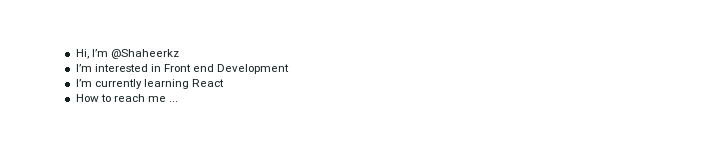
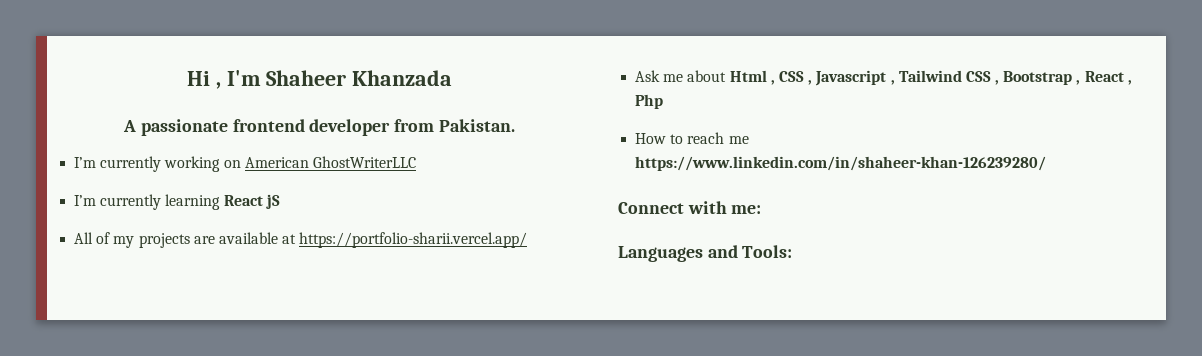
- Hi, I’m @Shaheerkz
- I’m interested in Front end Development
- I’m currently learning React
- How to reach me ...
+ Hi , I'm Shaheer Khanzada
+ A passionate frontend developer from Pakistan.
+ I’m currently working on American GhostWriterLLC
+ I’m currently learning React jS
+ All of my projects are available at https://portfolio-sharii.vercel.app/
+ Ask me about Html , CSS , Javascript , Tailwind CSS , Bootstrap , React , Php
+ How to reach me https://www.linkedin.com/in/shaheer-khan-126239280/
+ Connect with me:
+ Languages and Tools:

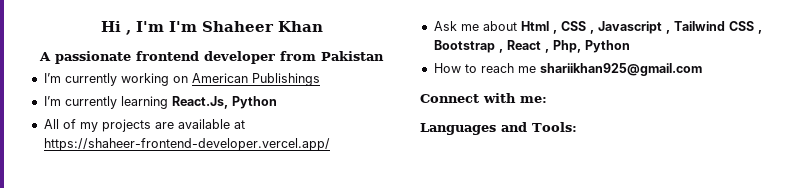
- Hi , I'm Shaheer Khanzada
+ Hi , I'm I'm Shaheer Khan
- A passionate frontend developer from Pakistan.
+ A passionate frontend developer from Pakistan
- I’m currently working on American GhostWriterLLC
+ I’m currently working on American Publishings
- I’m currently learning React jS
+ I’m currently learning React.Js, Python
- All of my projects are available at https://portfolio-sharii.vercel.app/
+ All of my projects are available at https://shaheer-frontend-developer.vercel.app/
- Ask me about Html , CSS , Javascript , Tailwind CSS , Bootstrap , React , Php
+ Ask me about Html , CSS , Javascript , Tailwind CSS , Bootstrap , React , Php, Python
- How to reach me https://www.linkedin.com/in/shaheer-khan-126239280/
+ How to reach me shariikhan925@gmail.com

